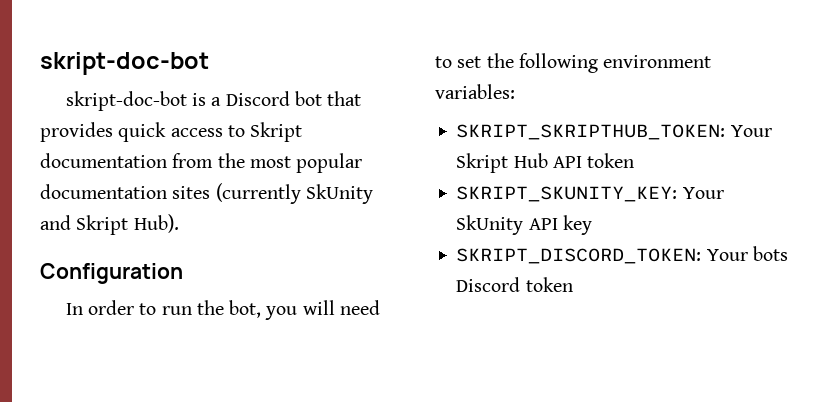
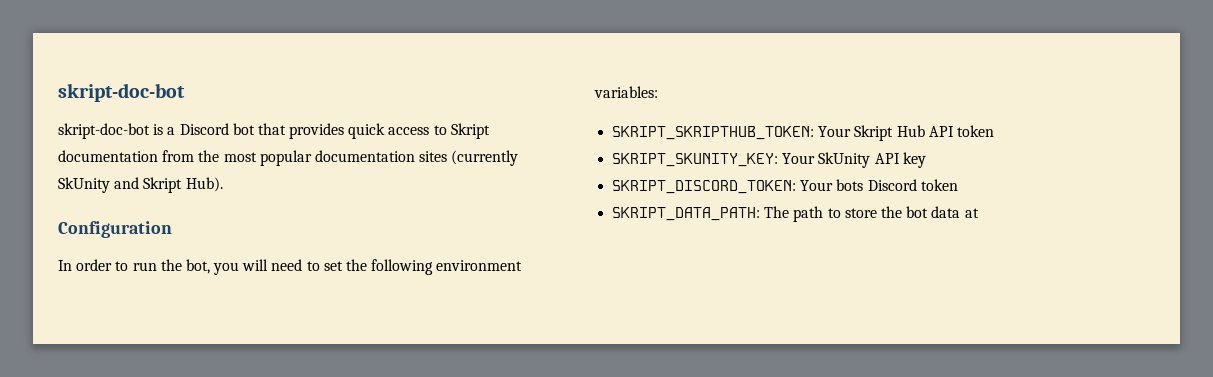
+ SKRIPT_DATA_PATH: The path to store the bot data at

